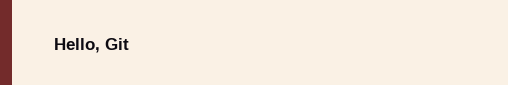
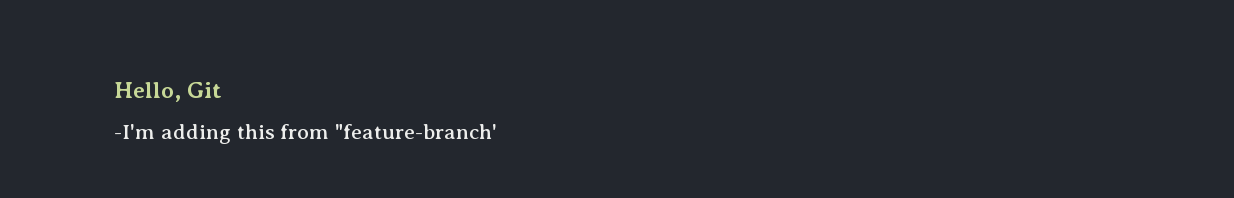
+ -I'm adding this from "feature-branch'

